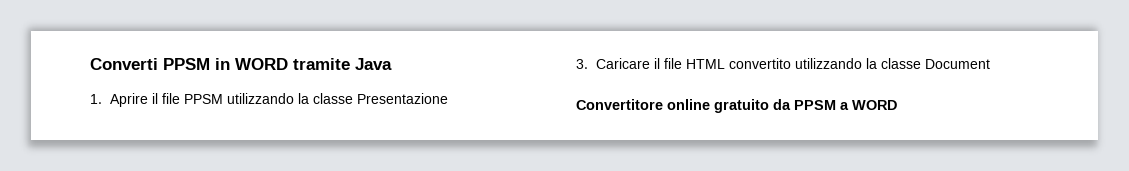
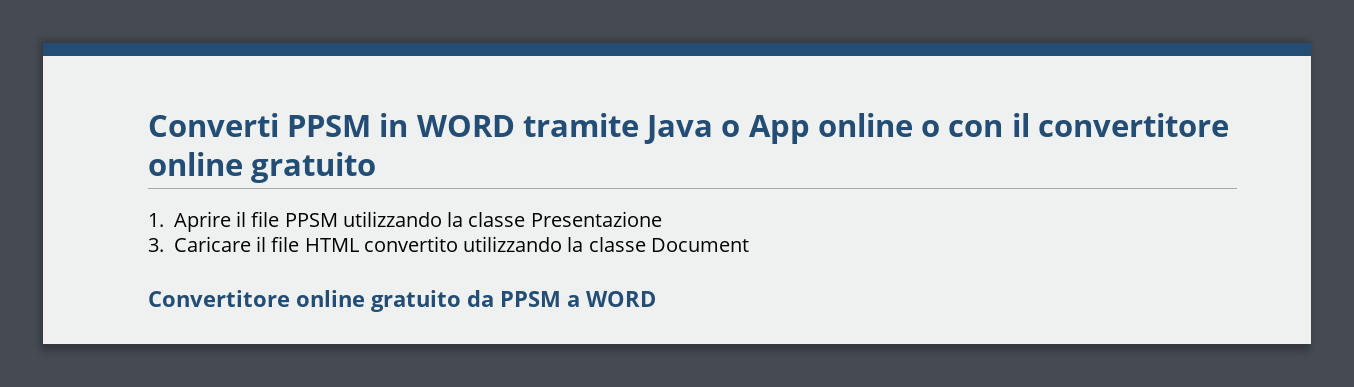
- Converti PPSM in WORD tramite Java
+ Converti PPSM in WORD tramite Java o App online o con il convertitore online gratuito

